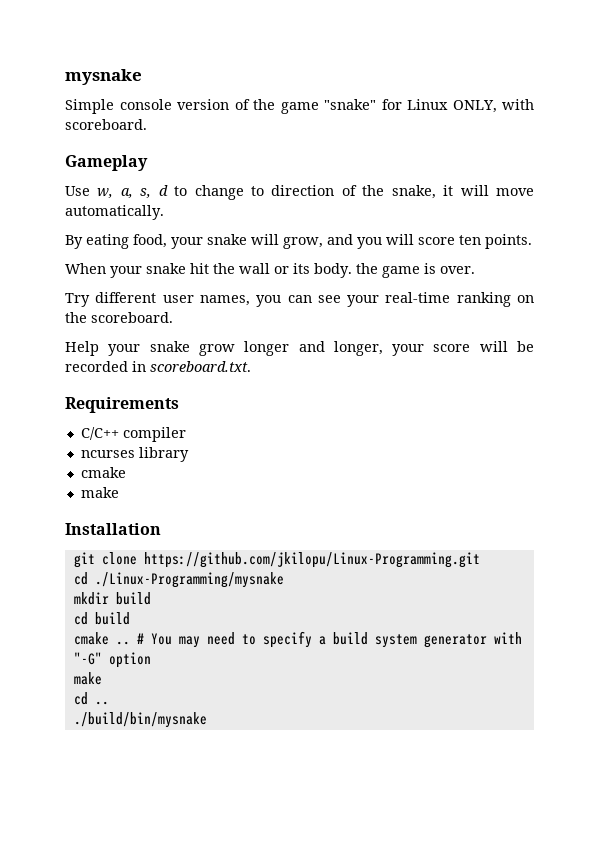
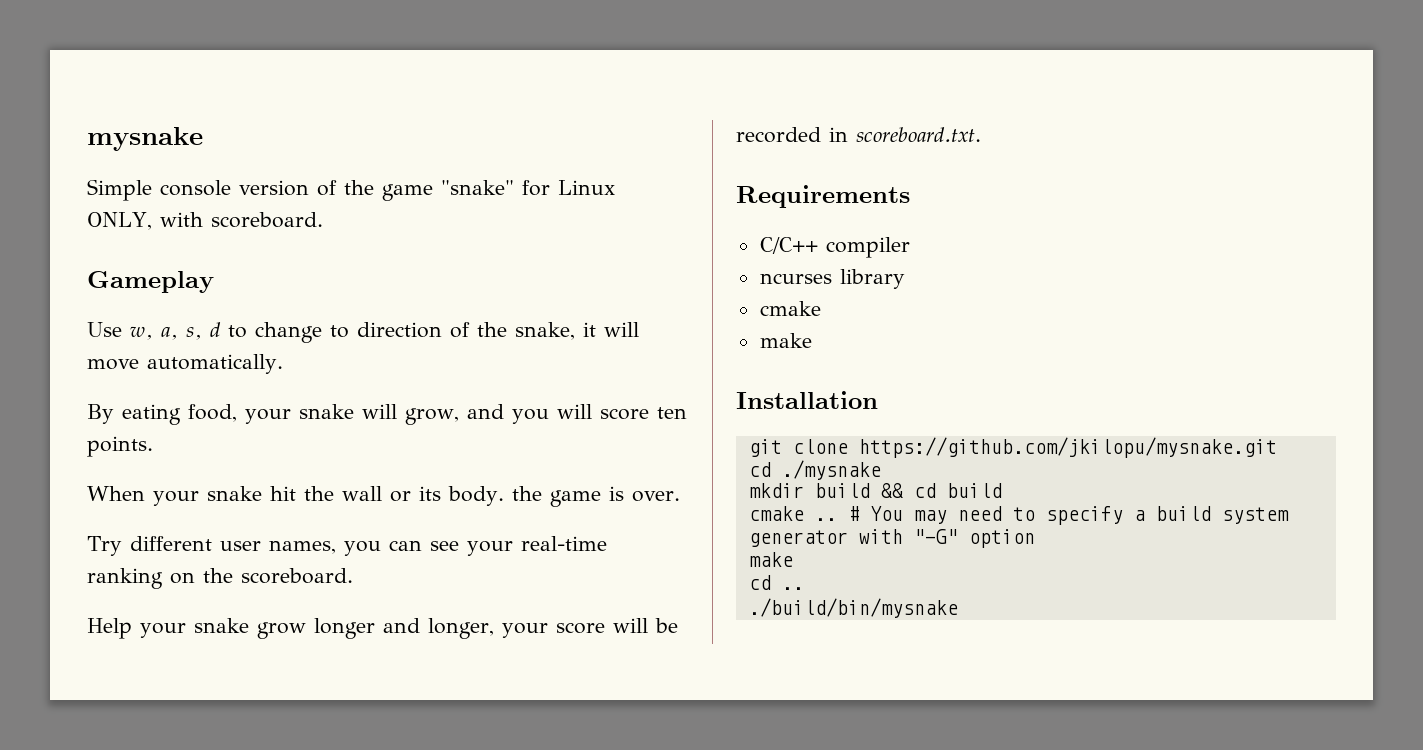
- git clone https://github.com/jkilopu/Linux-Programming.git
- cd ./Linux-Programming/mysnake
+ git clone https://github.com/jkilopu/mysnake.git
+ cd ./mysnake
- mkdir build
- cd build
+ mkdir build && cd build

